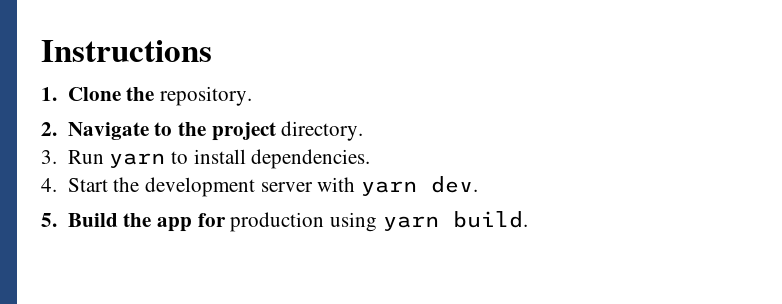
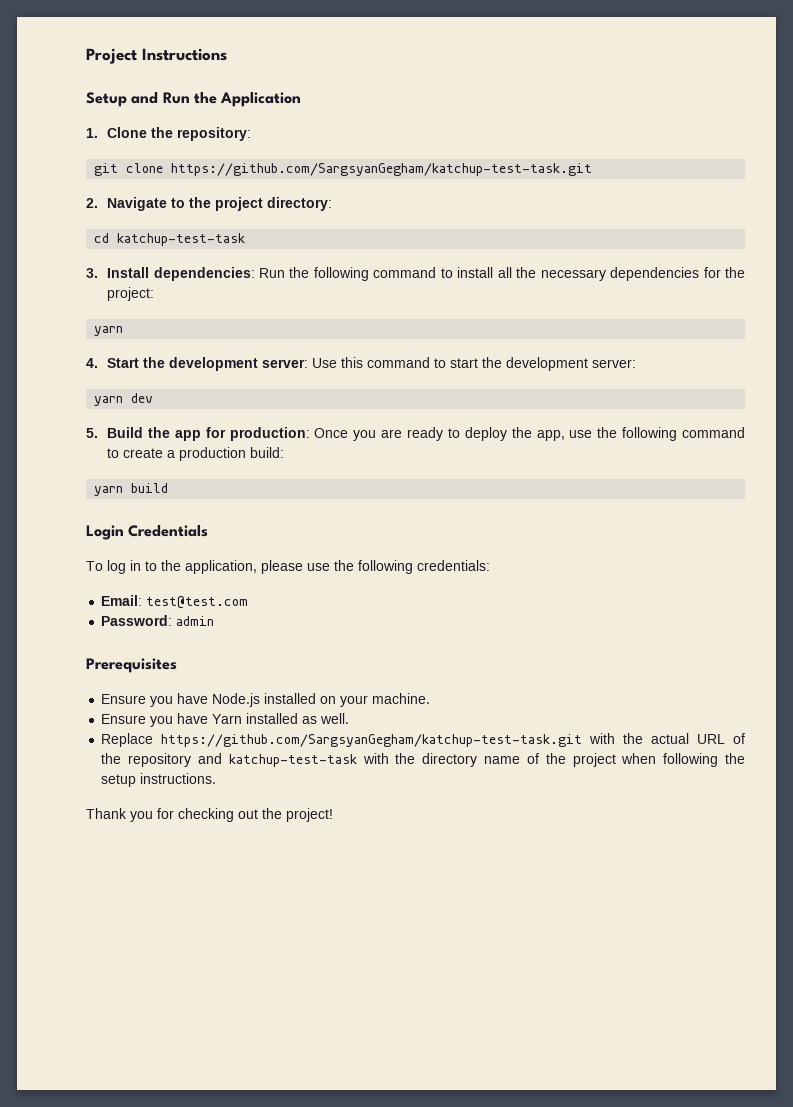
- Instructions
+ Project Instructions
+ Setup and Run the Application
- 1. Clone the repository.
+ 1. Clone the repository:
+ git clone https://github.com/SargsyanGegham/katchup-test-task.git
- 2. Navigate to the project directory.
- 3. Run yarn to install dependencies.
- 4. Start the development server with yarn dev.
+ 2. Navigate to the project directory:
+ cd katchup-test-task
+ 3. Install dependencies: Run the following command to install all the necessary dependencies for the project:
+ yarn
+ 4. Start the development server: Use this command to start the development server:
+ yarn dev
- 5. Build the app for production using yarn build.
+ 5. Build the app for production: Once you are ready to deploy the app, use the following command to create a production build:
+ yarn build
+ Login Credentials
+ To log in to the application, please use the following credentials:
+ Email: test@test.com
+ Password: admin
+ Prerequisites
+ Ensure you have Node.js installed on your machine.
+ Ensure you have Yarn installed as well.
+ Replace https://github.com/SargsyanGegham/katchup-test-task.git with the actual URL of the repository and katchup-test-task with the directory name of the project when following the setup instructions.
+ Thank you for checking out the project!

